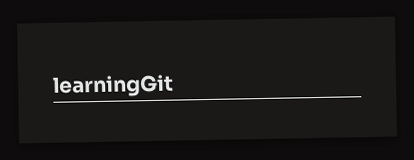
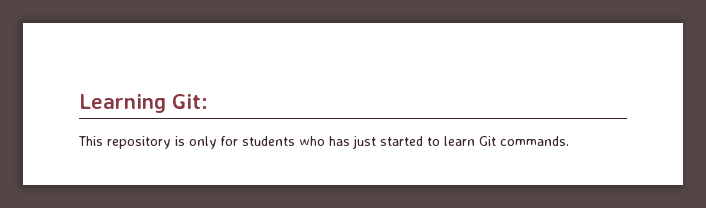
- learningGit
+ Learning Git:
+ This repository is only for students who has just started to learn Git commands.

